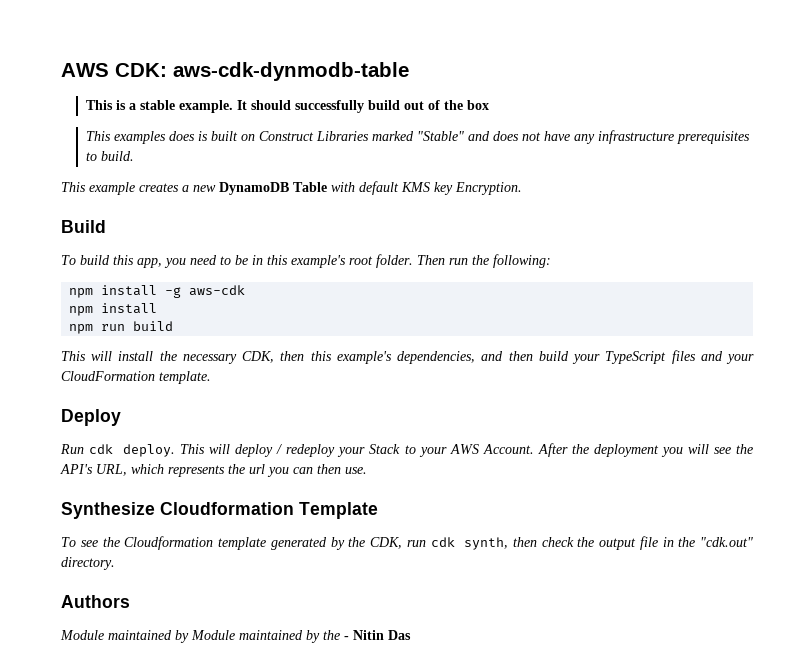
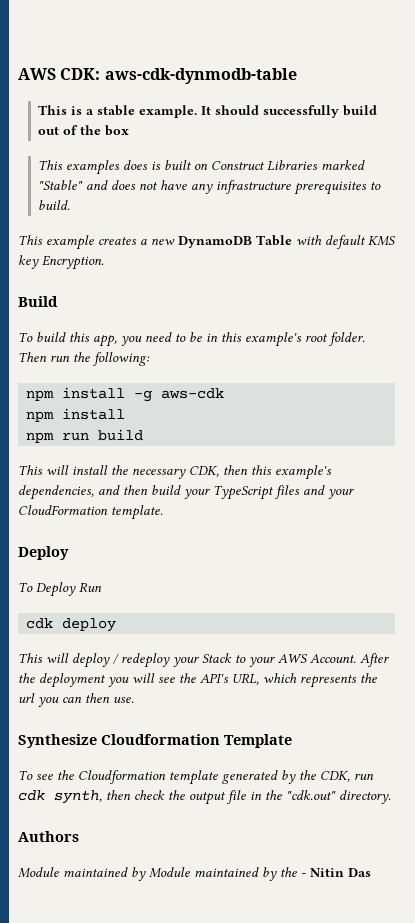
- Run cdk deploy. This will deploy / redeploy your Stack to your AWS Account.
+ To Deploy Run
+ cdk deploy
+ This will deploy / redeploy your Stack to your AWS Account.

